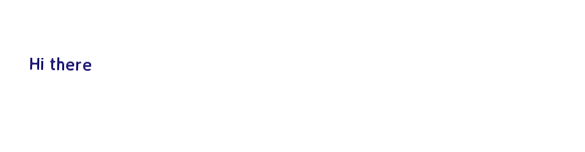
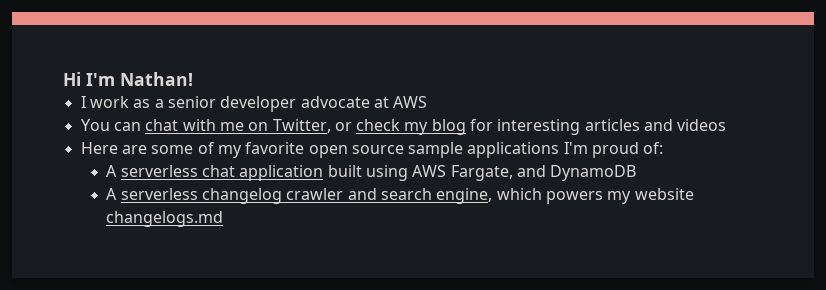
- Hi there
+ Hi I'm Nathan!
+ I work as a senior developer advocate at AWS
+ You can chat with me on Twitter, or check my blog for interesting articles and videos
+ Here are some of my favorite open source sample applications I'm proud of:
+ A serverless chat application built using AWS Fargate, and DynamoDB
+ A serverless changelog crawler and search engine, which powers my website changelogs.md

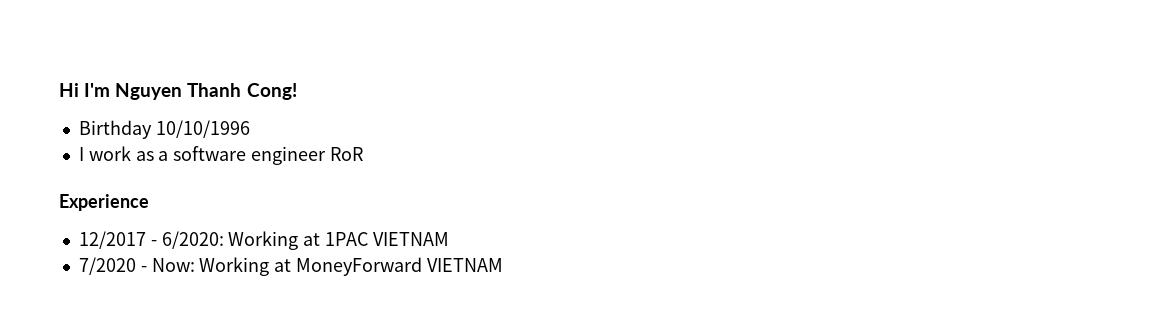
- Hi I'm Nathan!
+ Hi I'm Nguyen Thanh Cong!
+ Birthday 10/10/1996
- I work as a senior developer advocate at AWS
- You can chat with me on Twitter, or check my blog for interesting articles and videos
- Here are some of my favorite open source sample applications I'm proud of:
- A serverless chat application built using AWS Fargate, and DynamoDB
- A serverless changelog crawler and search engine, which powers my website changelogs.md
+ I work as a software engineer RoR
+ Experience
+ 12/2017 - 6/2020: Working at 1PAC VIETNAM
+ 7/2020 - Now: Working at MoneyForward VIETNAM

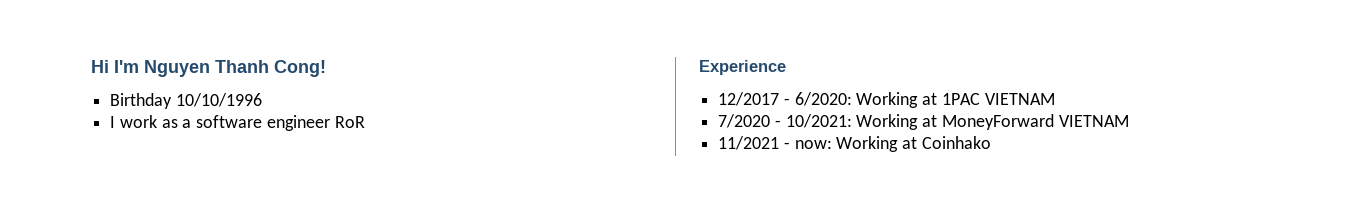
- 7/2020 - Now: Working at MoneyForward VIETNAM
+ 7/2020 - 10/2021: Working at MoneyForward VIETNAM
+ 11/2021 - now: Working at Coinhako

